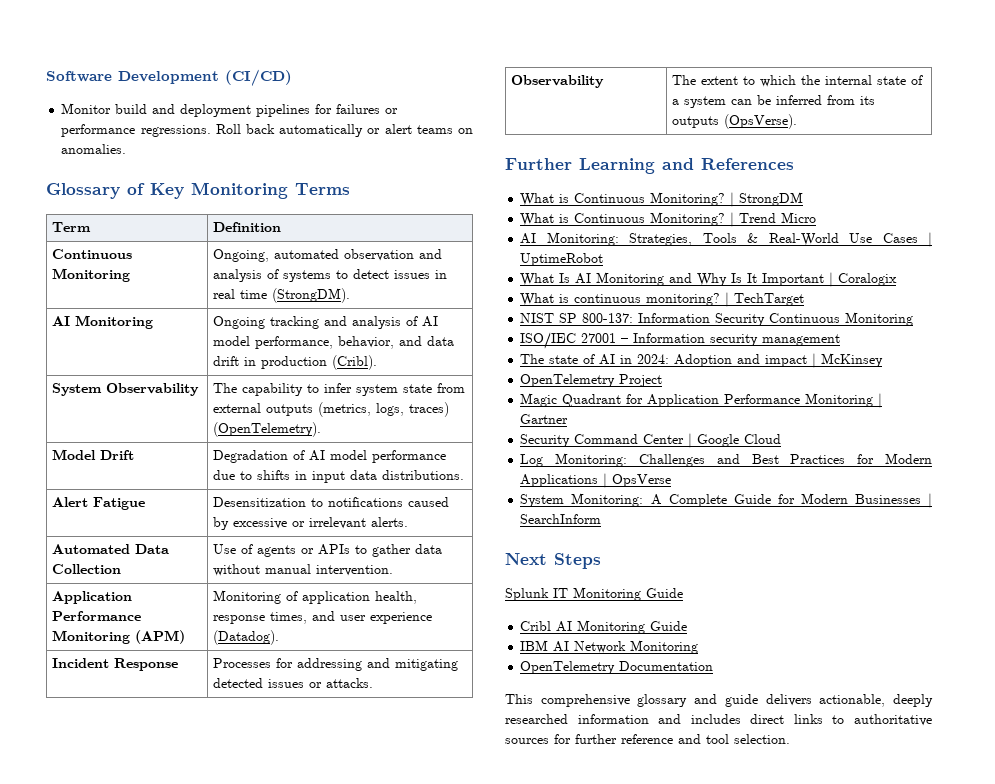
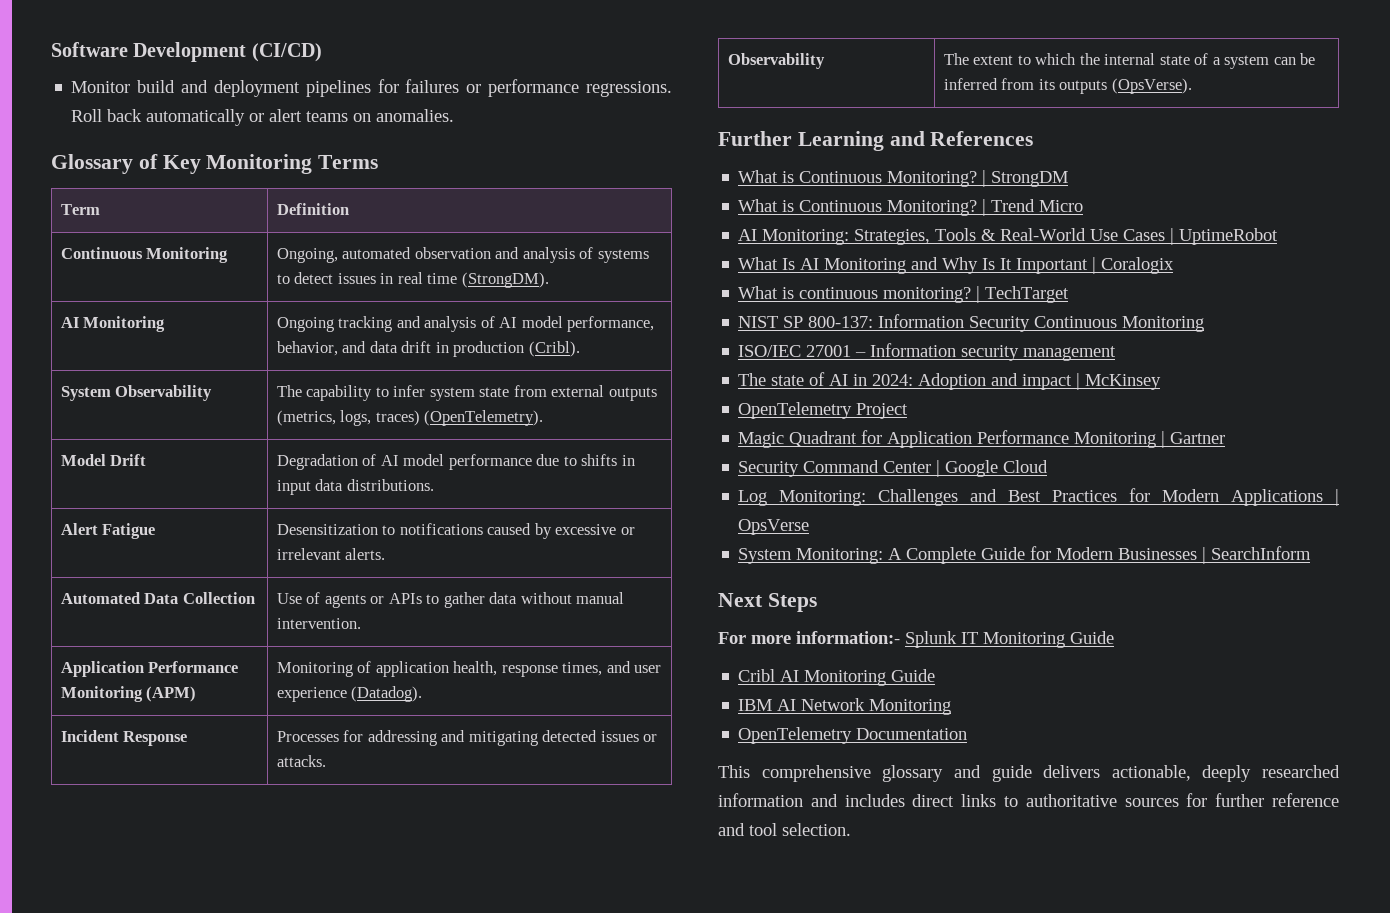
- Splunk IT Monitoring Guide
+ For more information:- Splunk IT Monitoring Guide

